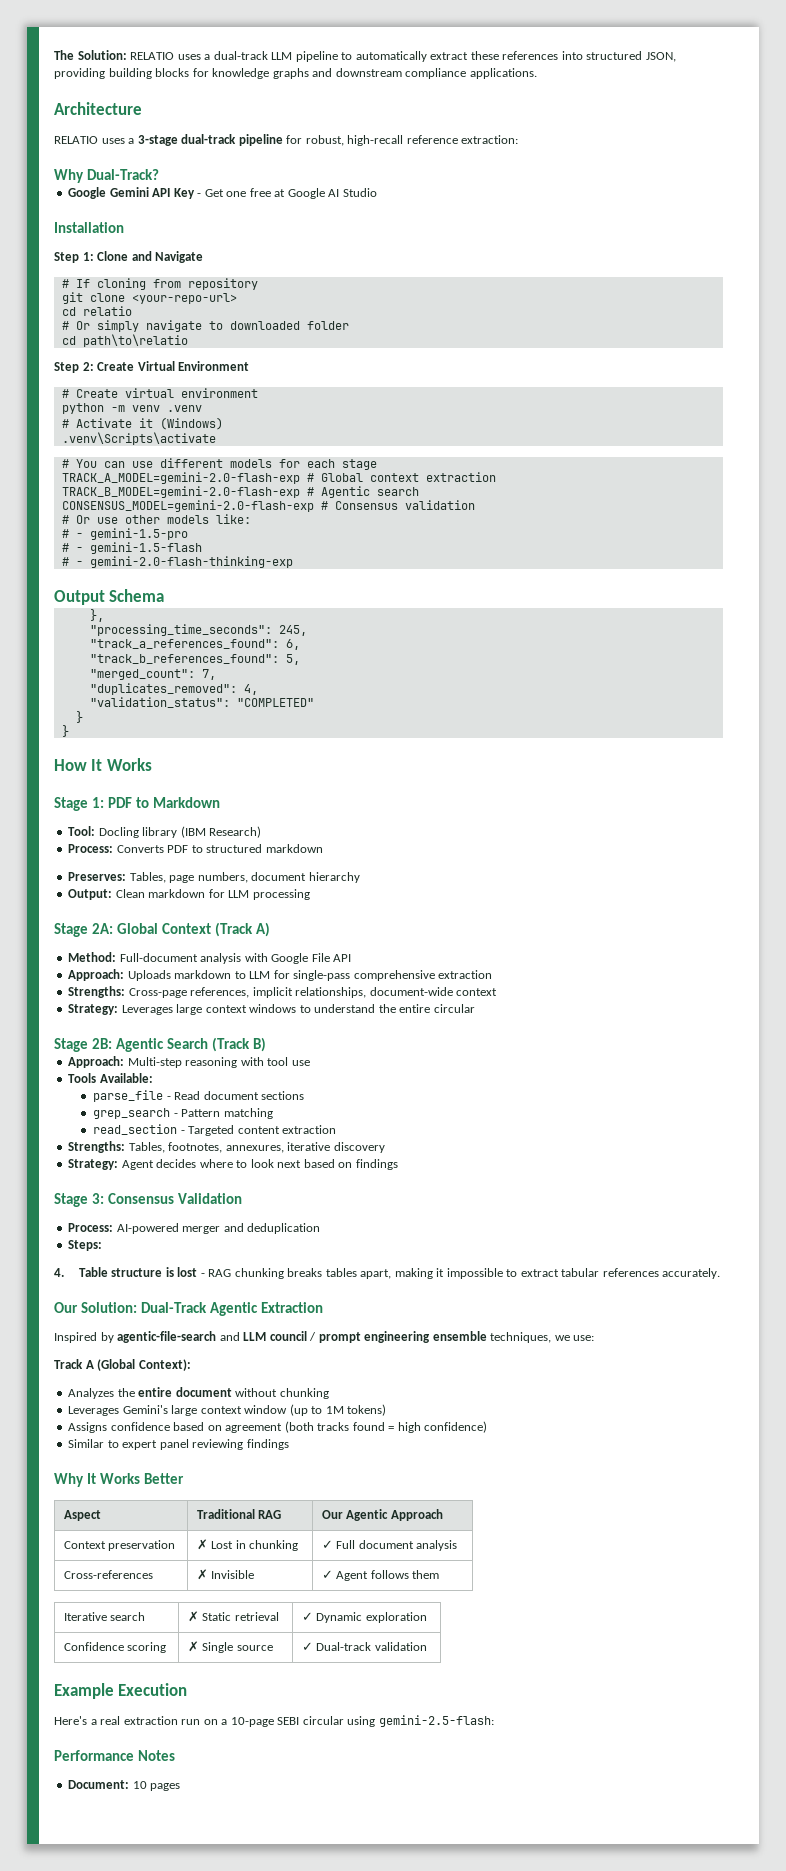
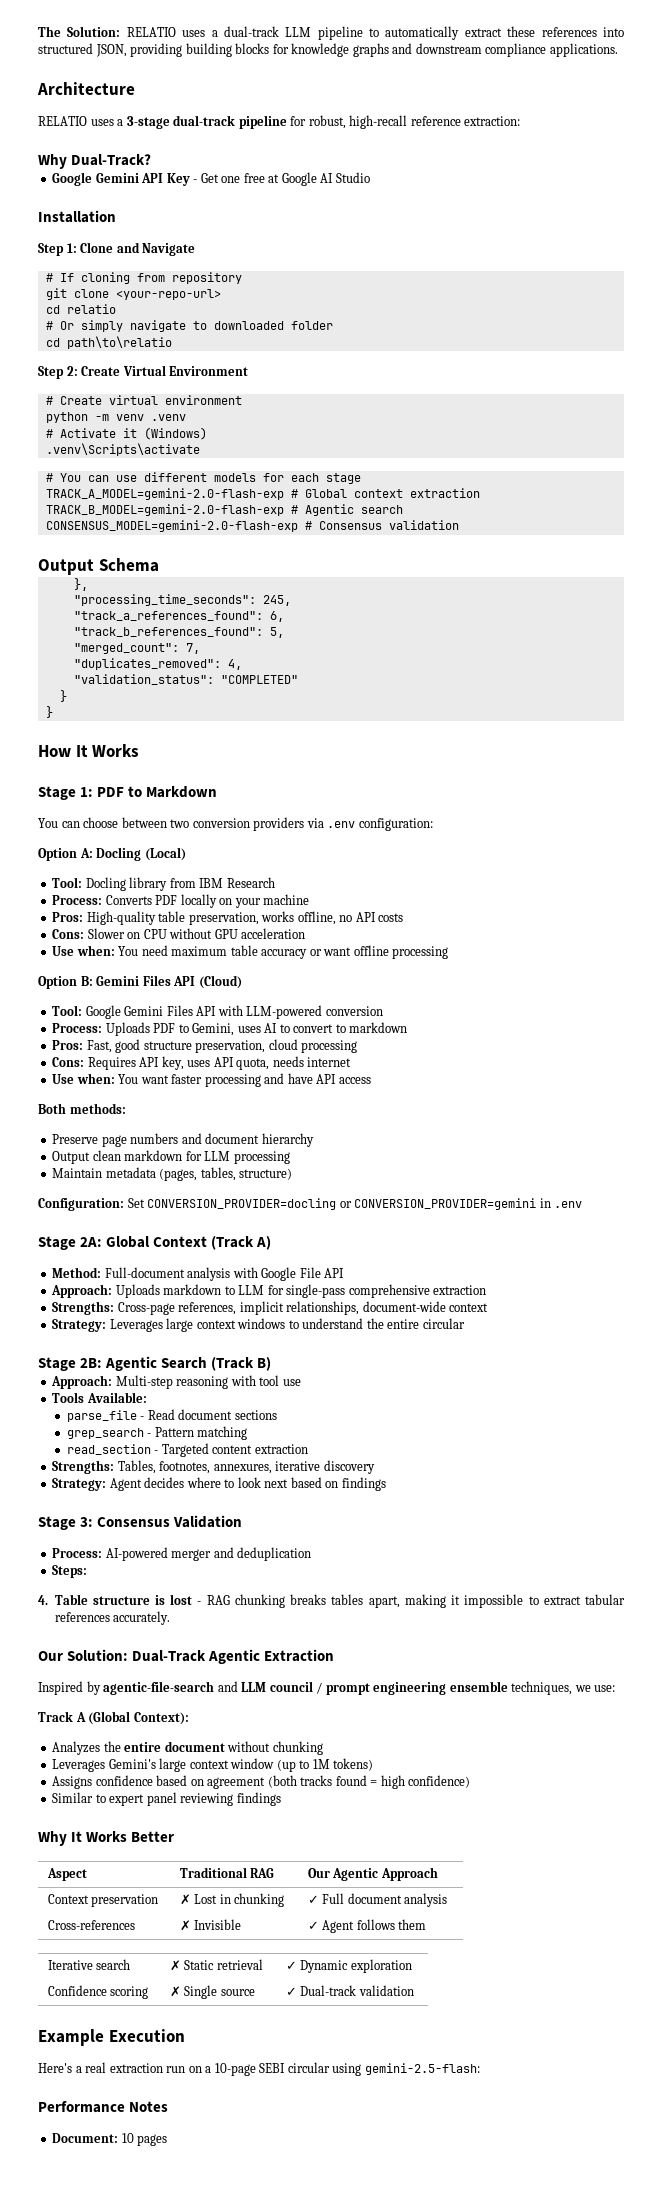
- # Or use other models like:
- # - gemini-1.5-pro
- # - gemini-1.5-flash
- # - gemini-2.0-flash-thinking-exp
+ You can choose between two conversion providers via .env configuration:
+ Option A: Docling (Local)
- Tool: Docling library (IBM Research)
+ Tool: Docling library from IBM Research
- Process: Converts PDF to structured markdown
- Preserves: Tables, page numbers, document hierarchy
+ Process: Converts PDF locally on your machine
+ Pros: High-quality table preservation, works offline, no API costs
+ Cons: Slower on CPU without GPU acceleration
+ Use when: You need maximum table accuracy or want offline processing
+ Option B: Gemini Files API (Cloud)
+ Tool: Google Gemini Files API with LLM-powered conversion
+ Process: Uploads PDF to Gemini, uses AI to convert to markdown
+ Pros: Fast, good structure preservation, cloud processing
+ Cons: Requires API key, uses API quota, needs internet
+ Use when: You want faster processing and have API access
+ Both methods:
+ Preserve page numbers and document hierarchy
- Output: Clean markdown for LLM processing
+ Output clean markdown for LLM processing
+ Maintain metadata (pages, tables, structure)
+ Configuration: Set CONVERSION_PROVIDER=docling or CONVERSION_PROVIDER=gemini in .env

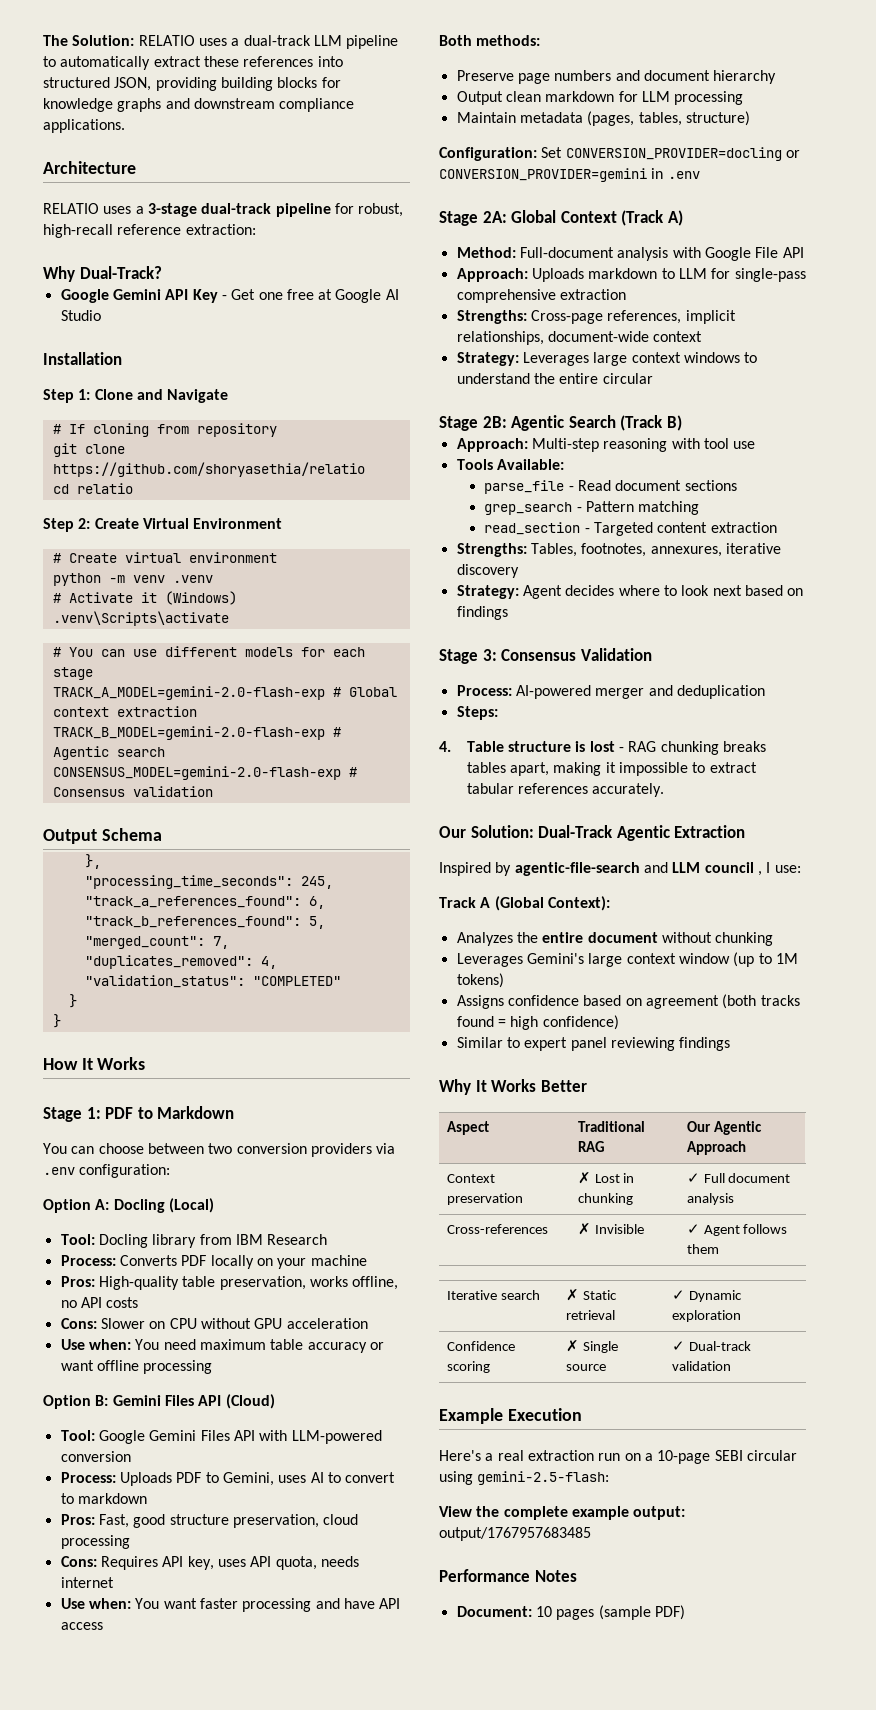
- git clone <your-repo-url>
+ git clone https://github.com/shoryasethia/relatio
- # Or simply navigate to downloaded folder
- cd path\to\relatio
- Inspired by agentic-file-search and LLM council / prompt engineering ensemble techniques, we use:
+ Inspired by agentic-file-search and LLM council , I use:
+ View the complete example output: output/1767957683485
- Document: 10 pages
+ Document: 10 pages (sample PDF)

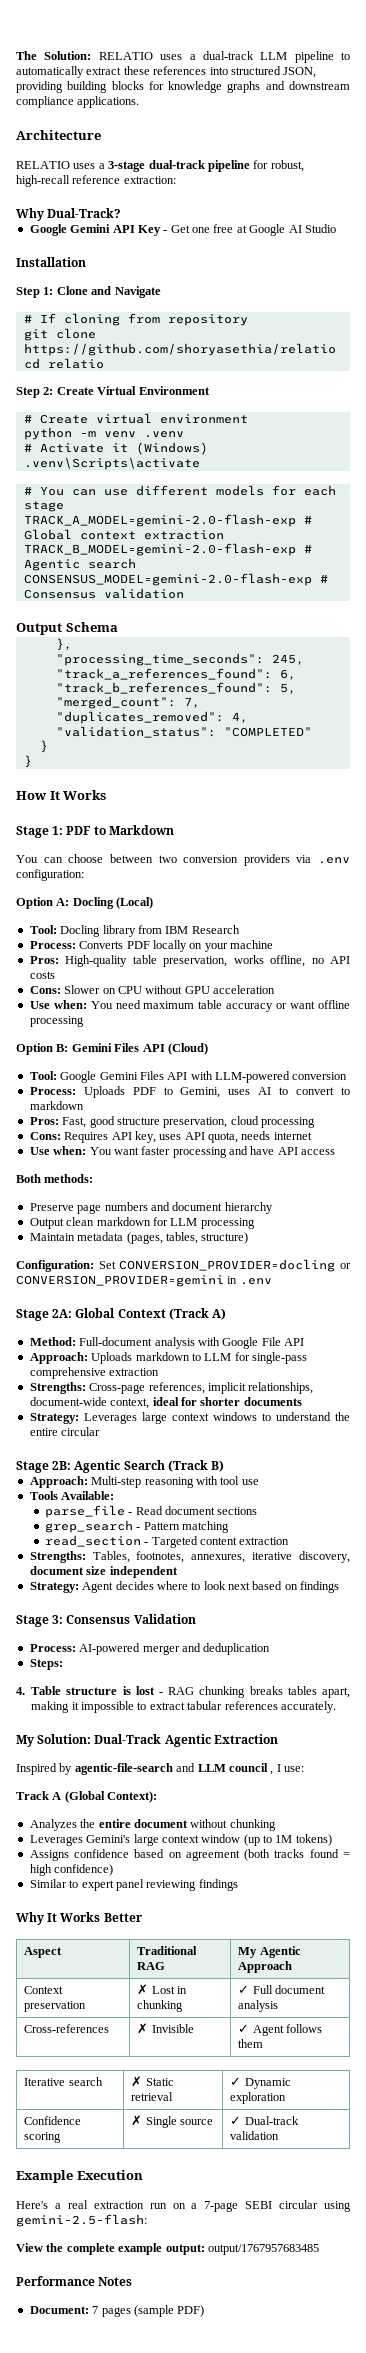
- Strengths: Cross-page references, implicit relationships, document-wide context
+ Strengths: Cross-page references, implicit relationships, document-wide context, ideal for shorter documents
- Strengths: Tables, footnotes, annexures, iterative discovery
+ Strengths: Tables, footnotes, annexures, iterative discovery, document size independent
- Our Solution: Dual-Track Agentic Extraction
+ My Solution: Dual-Track Agentic Extraction
- Aspect | Traditional RAG | Our Agentic Approach
+ Aspect | Traditional RAG | My Agentic Approach
- Here's a real extraction run on a 10-page SEBI circular using gemini-2.5-flash:
+ Here's a real extraction run on a 7-page SEBI circular using gemini-2.5-flash:
- Document: 10 pages (sample PDF)
+ Document: 7 pages (sample PDF)

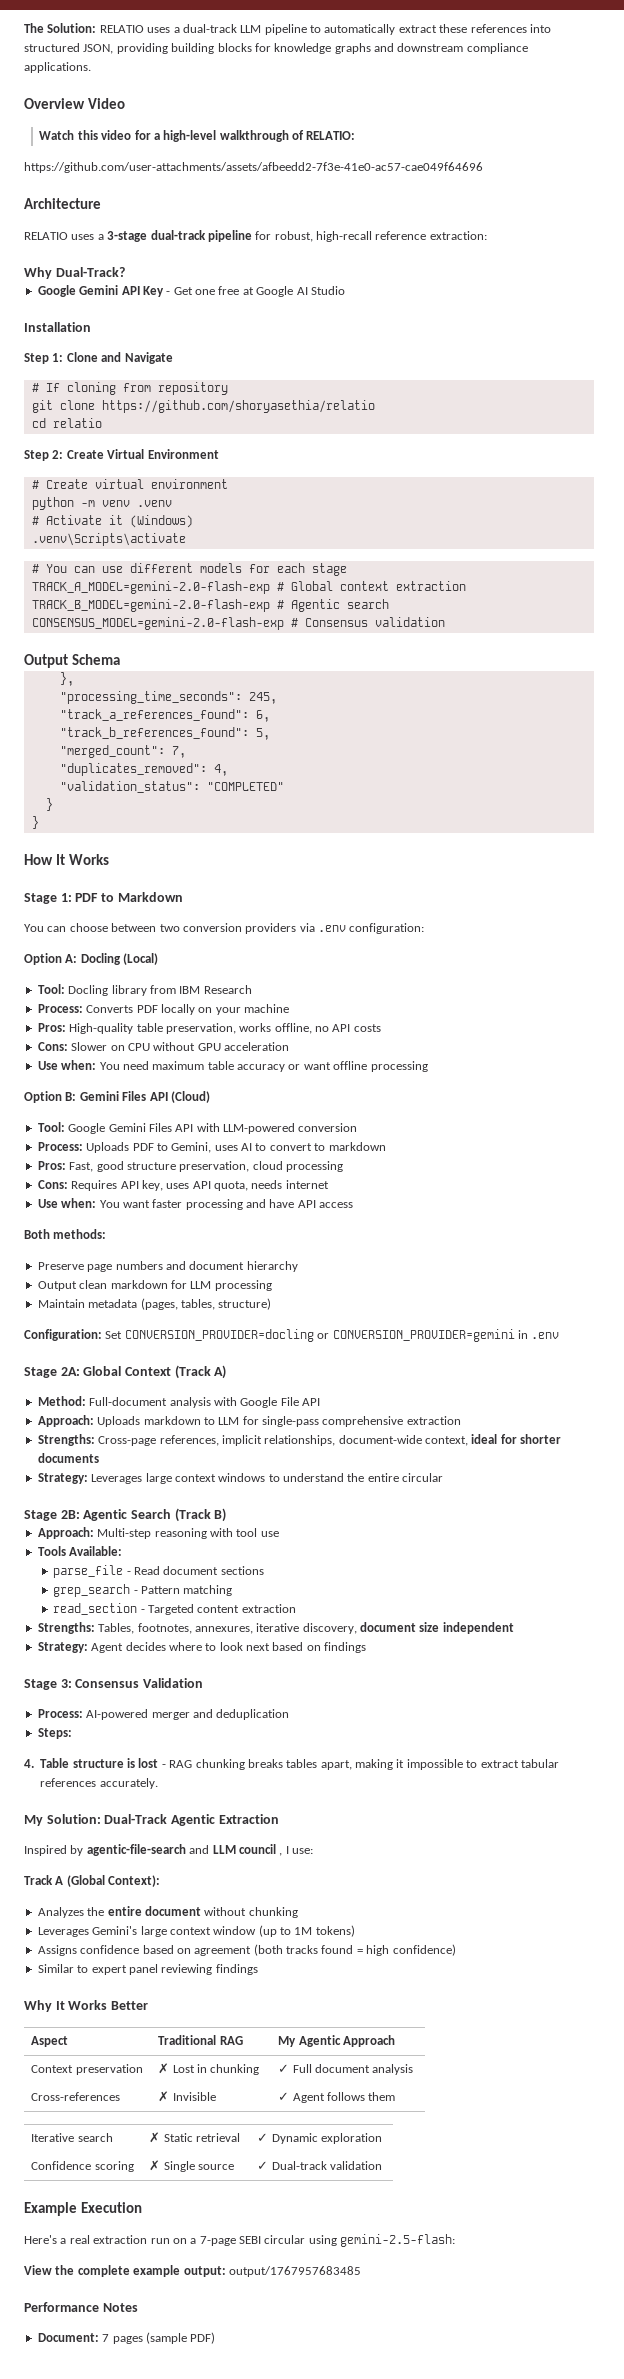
+ Overview Video
+ Watch this video for a high-level walkthrough of RELATIO:
+ https://github.com/user-attachments/assets/afbeedd2-7f3e-41e0-ac57-cae049f64696

